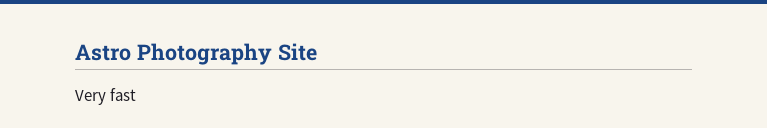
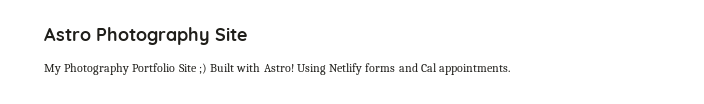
- Very fast
+ My Photography Portfolio Site ;) Built with Astro! Using Netlify forms and Cal appointments.

